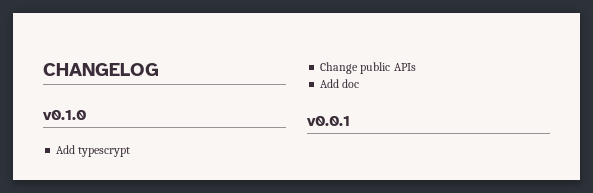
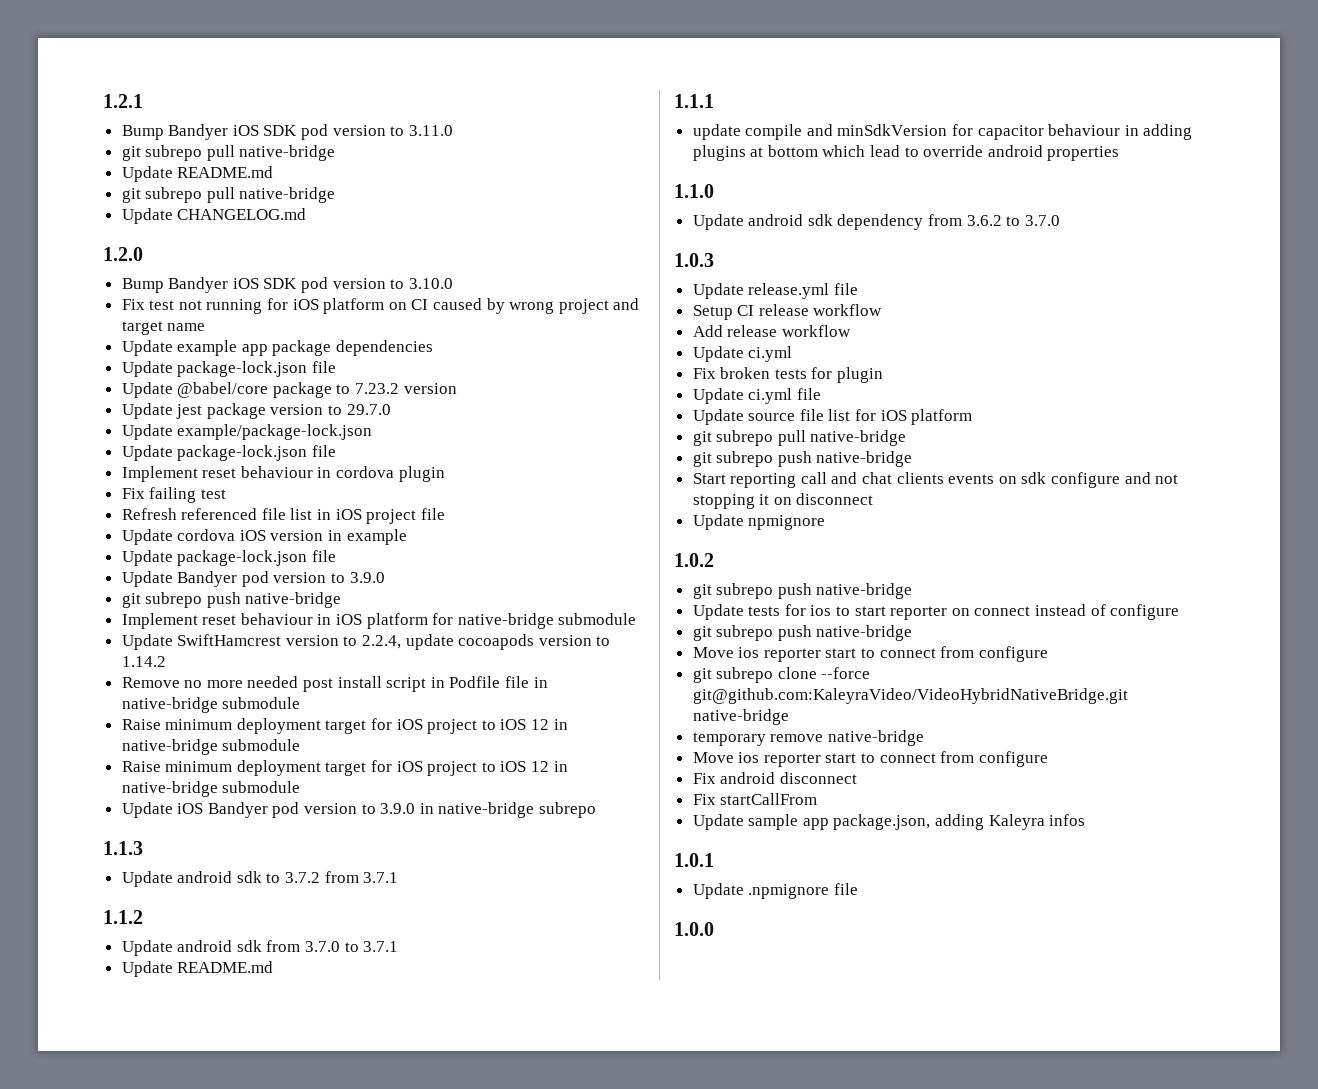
- CHANGELOG
- v0.1.0
- Add typescrypt
- Change public APIs
- Add doc
- v0.0.1
+ 1.2.1
+ Bump Bandyer iOS SDK pod version to 3.11.0
+ git subrepo pull native-bridge
+ Update README.md
+ git subrepo pull native-bridge
+ Update CHANGELOG.md
+ 1.2.0
+ Bump Bandyer iOS SDK pod version to 3.10.0
+ Fix test not running for iOS platform on CI caused by wrong project and target name
+ Update example app package dependencies
+ Update package-lock.json file
+ Update @babel/core package to 7.23.2 version
+ Update jest package version to 29.7.0
+ Update example/package-lock.json
+ Update package-lock.json file
+ Implement reset behaviour in cordova plugin
+ Fix failing test
+ Refresh referenced file list in iOS project file
+ Update cordova iOS version in example
+ Update package-lock.json file
+ Update Bandyer pod version to 3.9.0
+ git subrepo push native-bridge
+ Implement reset behaviour in iOS platform for native-bridge submodule
+ Update SwiftHamcrest version to 2.2.4, update cocoapods version to 1.14.2
+ Remove no more needed post install script in Podfile file in native-bridge submodule
+ Raise minimum deployment target for iOS project to iOS 12 in native-bridge submodule
+ Raise minimum deployment target for iOS project to iOS 12 in native-bridge submodule
+ Update iOS Bandyer pod version to 3.9.0 in native-bridge subrepo
+ 1.1.3
+ Update android sdk to 3.7.2 from 3.7.1
+ 1.1.2
+ Update android sdk from 3.7.0 to 3.7.1
+ Update README.md
+ 1.1.1
+ update compile and minSdkVersion for capacitor behaviour in adding plugins at bottom which lead to override android properties
+ 1.1.0
+ Update android sdk dependency from 3.6.2 to 3.7.0
+ 1.0.3
+ Update release.yml file
+ Setup CI release workflow
+ Add release workflow
+ Update ci.yml
+ Fix broken tests for plugin
+ Update ci.yml file
+ Update source file list for iOS platform
+ git subrepo pull native-bridge
+ git subrepo push native-bridge
+ Start reporting call and chat clients events on sdk configure and not stopping it on disconnect
+ Update npmignore
+ 1.0.2
+ git subrepo push native-bridge
+ Update tests for ios to start reporter on connect instead of configure
+ git subrepo push native-bridge
+ Move ios reporter start to connect from configure
+ git subrepo clone --force git@github.com:KaleyraVideo/VideoHybridNativeBridge.git native-bridge
+ temporary remove native-bridge
+ Move ios reporter start to connect from configure
+ Fix android disconnect
+ Fix startCallFrom
+ Update sample app package.json, adding Kaleyra infos
+ 1.0.1
+ Update .npmignore file
+ 1.0.0

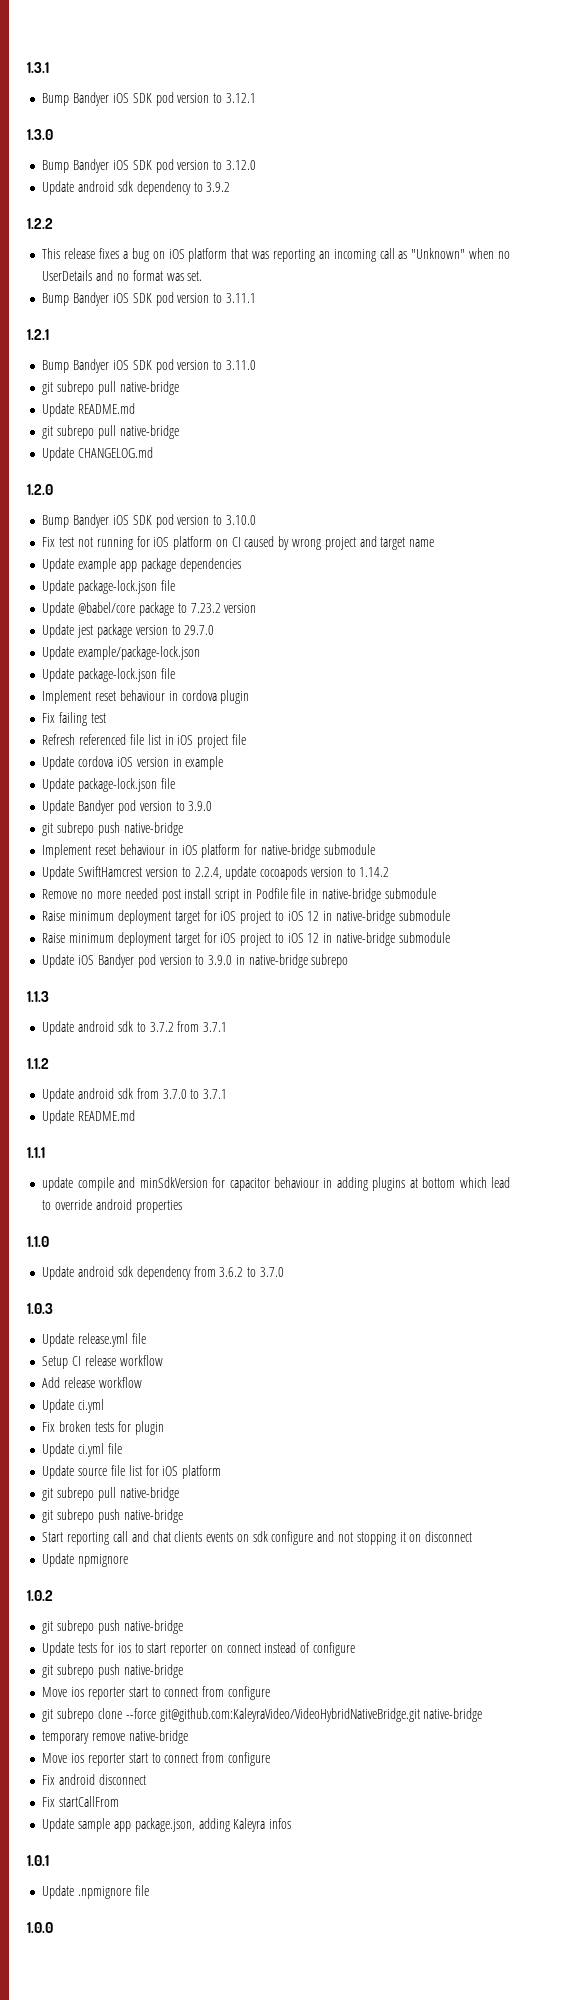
+ 1.3.1
+ Bump Bandyer iOS SDK pod version to 3.12.1
+ 1.3.0
+ Bump Bandyer iOS SDK pod version to 3.12.0
+ Update android sdk dependency to 3.9.2
+ 1.2.2
+ This release fixes a bug on iOS platform that was reporting an incoming call as "Unknown" when no UserDetails and no format was set.
+ Bump Bandyer iOS SDK pod version to 3.11.1

